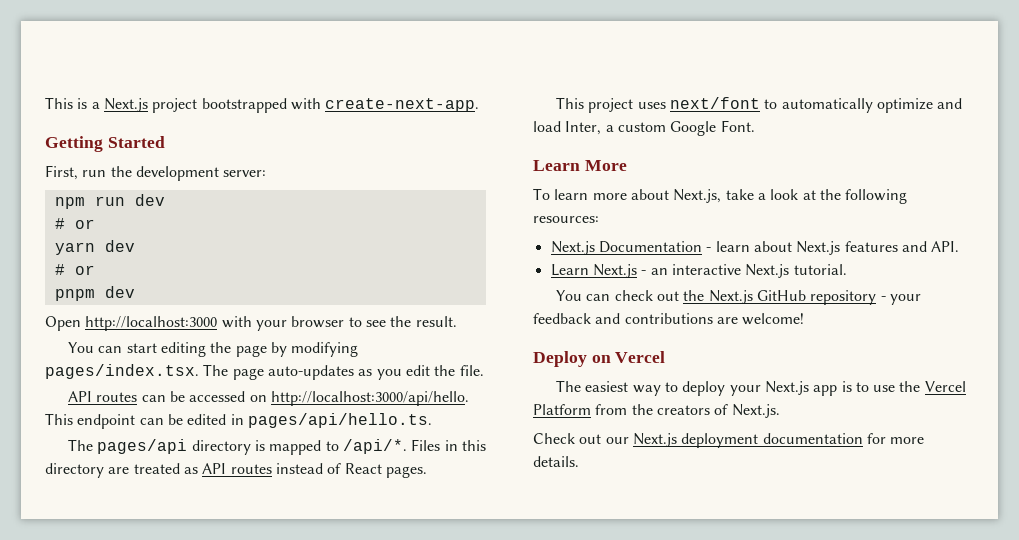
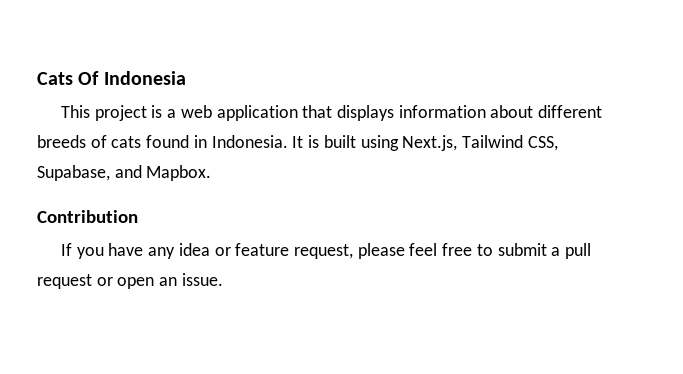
- This is a Next.js project bootstrapped with create-next-app.
- Getting Started
- First, run the development server:
- npm run dev
- # or
- yarn dev
- # or
- pnpm dev
- Open http://localhost:3000 with your browser to see the result.
- You can start editing the page by modifying pages/index.tsx. The page auto-updates as you edit the file.
- API routes can be accessed on http://localhost:3000/api/hello. This endpoint can be edited in pages/api/hello.ts.
- The pages/api directory is mapped to /api/*. Files in this directory are treated as API routes instead of React pages.
- This project uses next/font to automatically optimize and load Inter, a custom Google Font.
- Learn More
- To learn more about Next.js, take a look at the following resources:
- Next.js Documentation - learn about Next.js features and API.
- Learn Next.js - an interactive Next.js tutorial.
- You can check out the Next.js GitHub repository - your feedback and contributions are welcome!
- Deploy on Vercel
- The easiest way to deploy your Next.js app is to use the Vercel Platform from the creators of Next.js.
- Check out our Next.js deployment documentation for more details.
+ Cats Of Indonesia
+ This project is a web application that displays information about different breeds of cats found in Indonesia. It is built using Next.js, Tailwind CSS, Supabase, and Mapbox.
+ Contribution
+ If you have any idea or feature request, please feel free to submit a pull request or open an issue.

